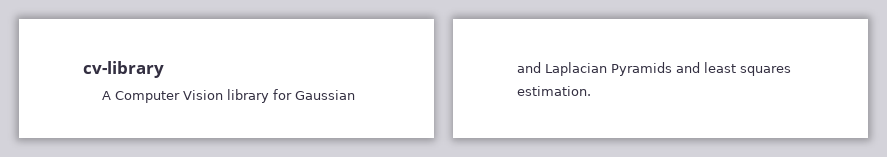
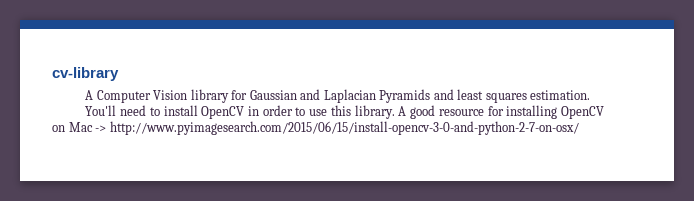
+ You'll need to install OpenCV in order to use this library. A good resource for installing OpenCV on Mac -> http://www.pyimagesearch.com/2015/06/15/install-opencv-3-0-and-python-2-7-on-osx/

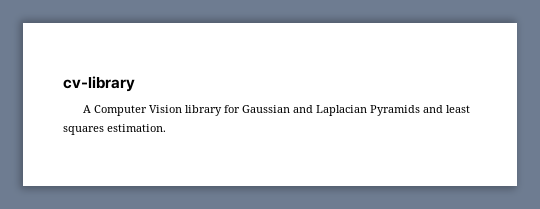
- You'll need to install OpenCV in order to use this library. A good resource for installing OpenCV on Mac -> http://www.pyimagesearch.com/2015/06/15/install-opencv-3-0-and-python-2-7-on-osx/

